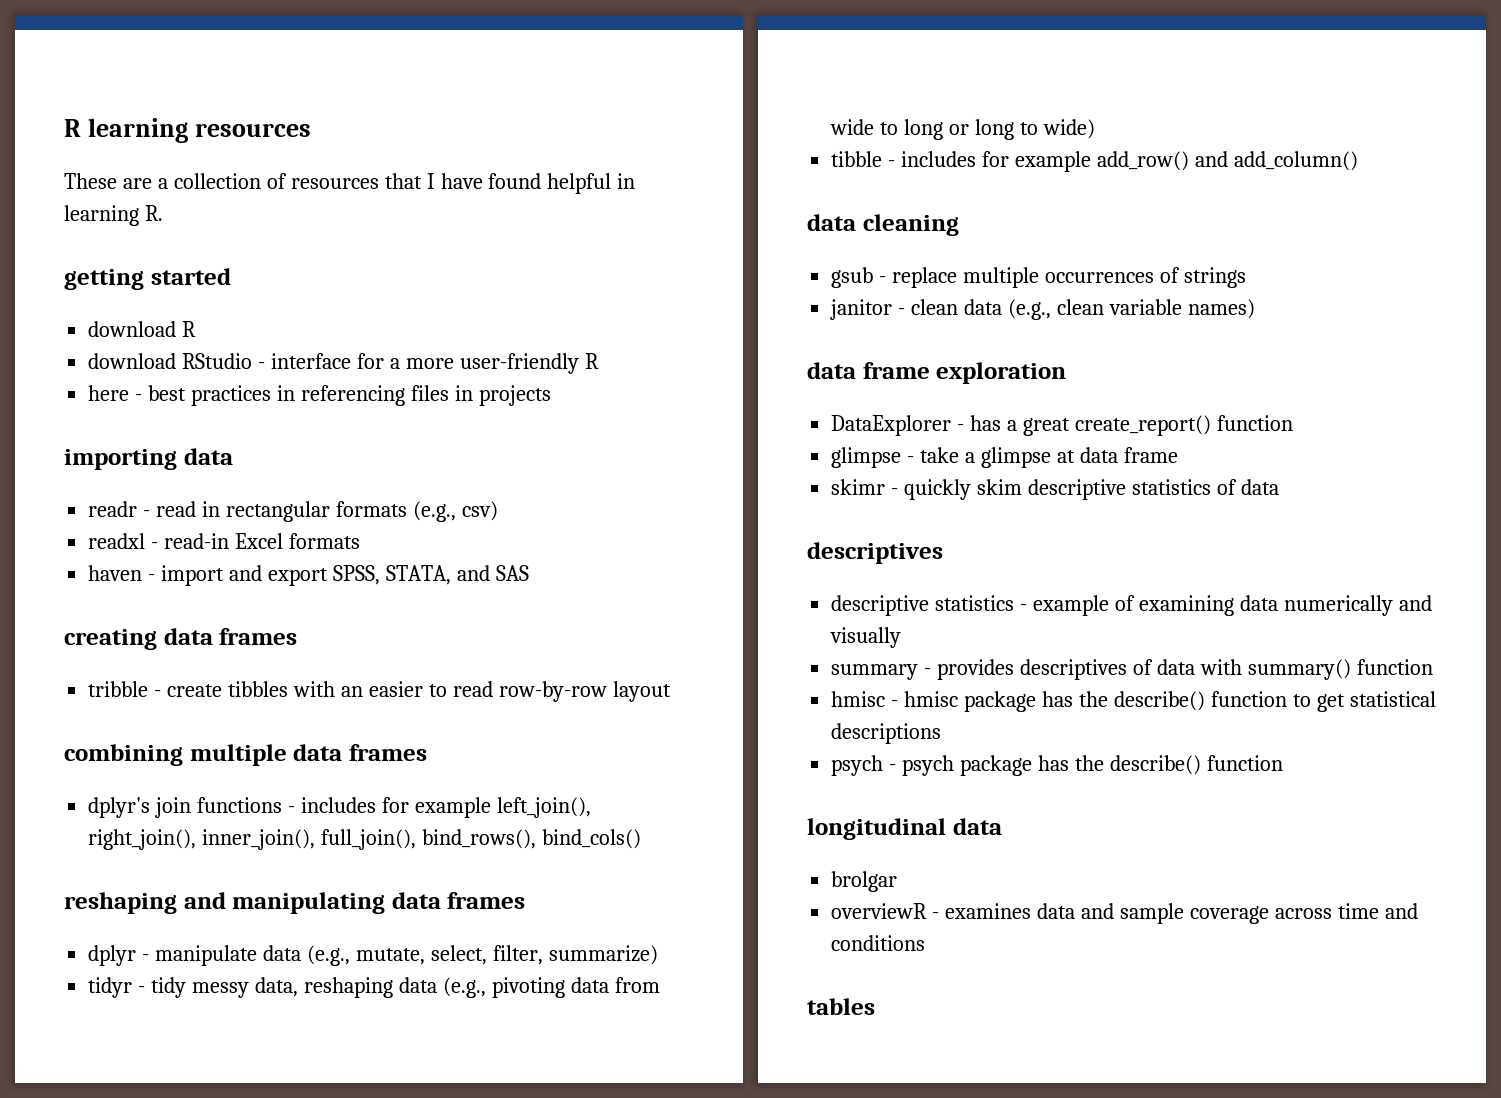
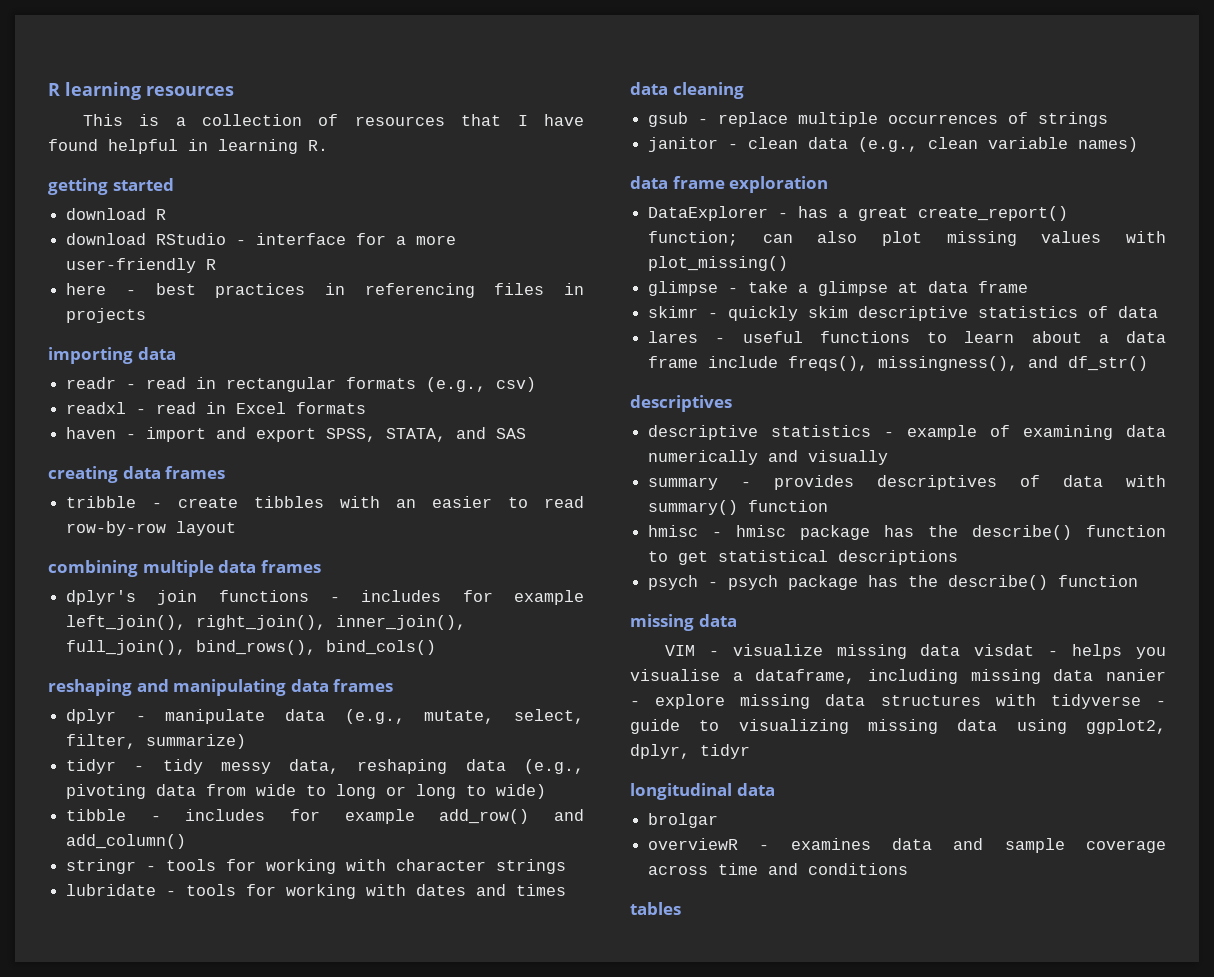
- These are a collection of resources that I have found helpful in learning R.
+ This is a collection of resources that I have found helpful in learning R.
- readxl - read-in Excel formats
+ readxl - read in Excel formats
+ stringr - tools for working with character strings
+ lubridate - tools for working with dates and times
- DataExplorer - has a great create_report() function
+ DataExplorer - has a great create_report() function; can also plot missing values with plot_missing()
+ lares - useful functions to learn about a data frame include freqs(), missingness(), and df_str()
  psych - psych package has the describe() function
+ missing data
+ VIM - visualize missing data visdat - helps you visualise a dataframe, including missing data nanier - explore missing data structures with tidyverse - guide to visualizing missing data using ggplot2, dplyr, tidyr

